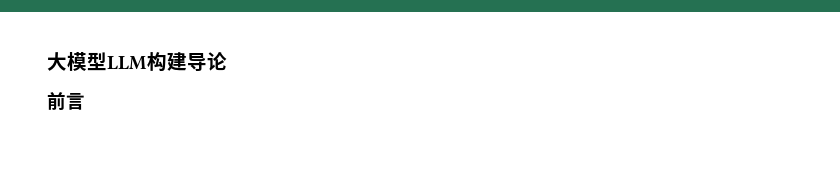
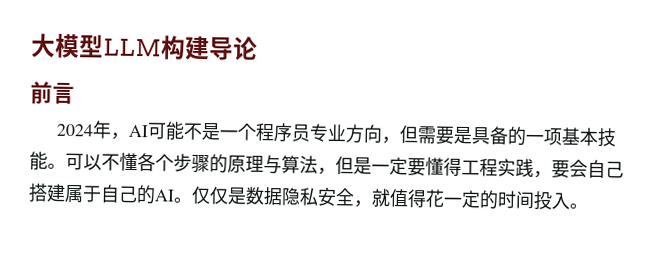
+ 2024年，AI可能不是一个程序员专业方向，但需要是具备的一项基本技能。可以不懂各个步骤的原理与算法，但是一定要懂得工程实践，要会自己搭建属于自己的AI。仅仅是数据隐私安全，就值得花一定的时间投入。

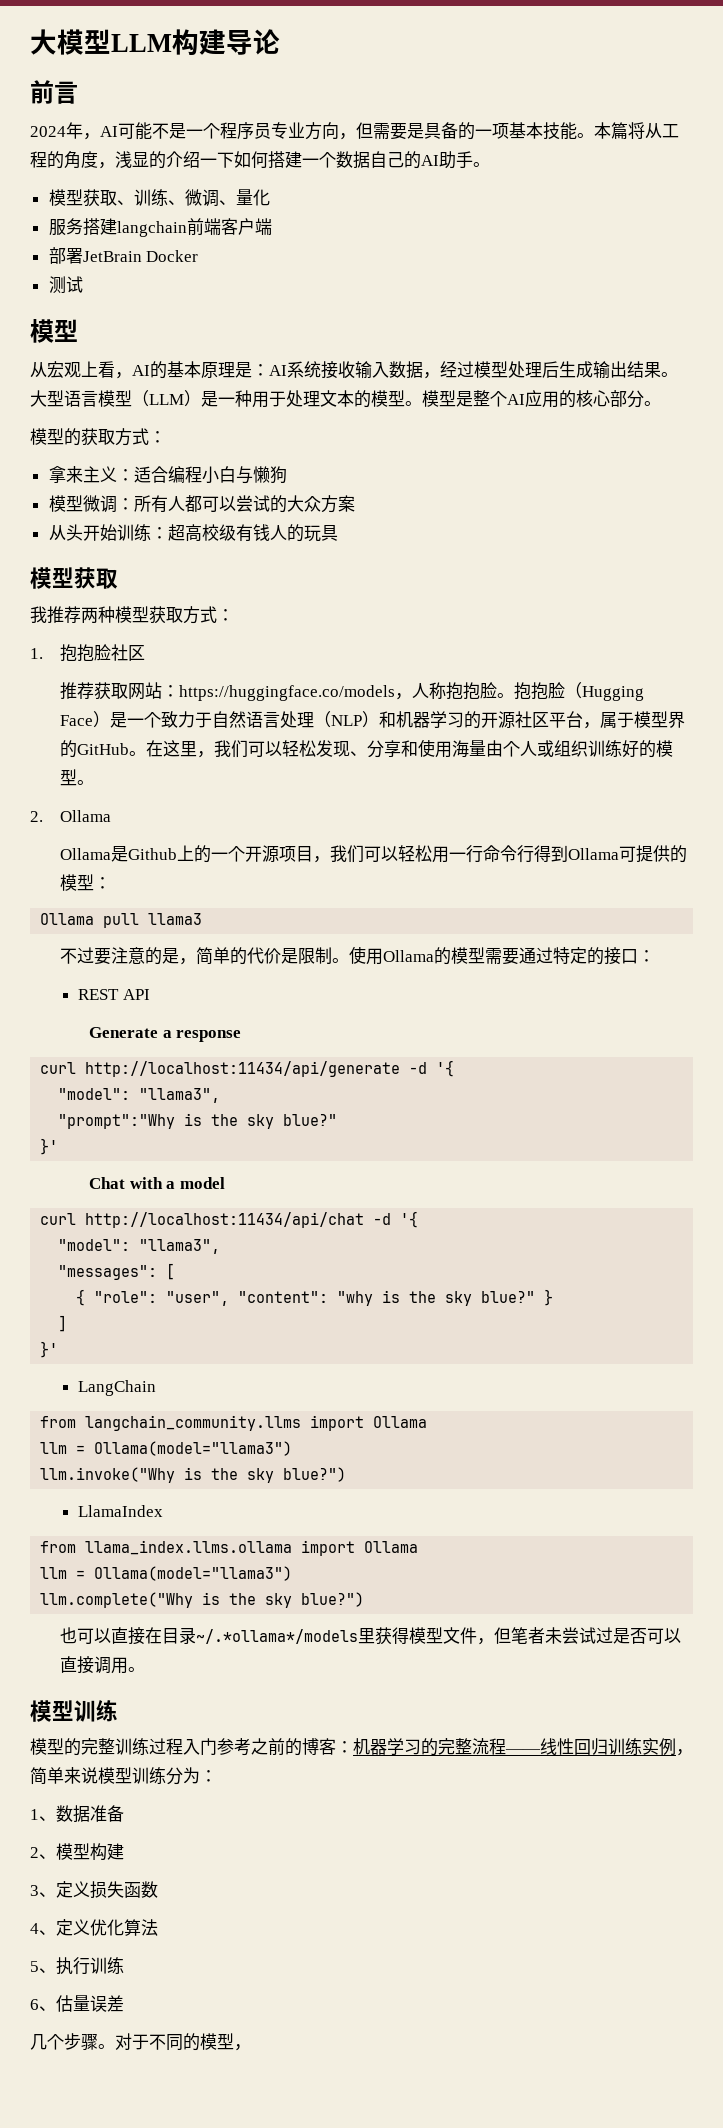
- 可以不懂各个步骤的原理与算法，但是一定要懂得工程实践，要会自己搭建属于自己的AI。仅仅是数据隐私安全，就值得花一定的时间投入。
+ 本篇将从工程的角度，浅显的介绍一下如何搭建一个数据自己的AI助手。
+ 模型获取、训练、微调、量化
+ 服务搭建langchain前端客户端
+ 部署JetBrain Docker
+ 测试
+ 模型
+ 从宏观上看，AI的基本原理是：AI系统接收输入数据，经过模型处理后生成输出结果。大型语言模型（LLM）是一种用于处理文本的模型。模型是整个AI应用的核心部分。
+ 模型的获取方式：
+ 拿来主义：适合编程小白与懒狗
+ 模型微调：所有人都可以尝试的大众方案
+ 从头开始训练：超高校级有钱人的玩具
+ 模型获取
+ 我推荐两种模型获取方式：
+ 1.抱抱脸社区
+ 推荐获取网站：https://huggingface.co/models，人称抱抱脸。抱抱脸（Hugging Face）是一个致力于自然语言处理（NLP）和机器学习的开源社区平台，属于模型界的GitHub。在这里，我们可以轻松发现、分享和使用海量由个人或组织训练好的模型。
+ 2. Ollama
+ Ollama是Github上的一个开源项目，我们可以轻松用一行命令行得到Ollama可提供的模型：
+ Ollama pull llama3
+ 不过要注意的是，简单的代价是限制。使用Ollama的模型需要通过特定的接口：
+ REST API
+ Generate a response
+ curl http://localhost:11434/api/generate -d '{
+ "model": "llama3",
+ "prompt":"Why is the sky blue?"
+ }'
+ Chat with a model
+ curl http://localhost:11434/api/chat -d '{
+ "model": "llama3",
+ "messages": [
+ { "role": "user", "content": "why is the sky blue?" }
+ ]
+ }'
+ LangChain
+ from langchain_community.llms import Ollama
+ llm = Ollama(model="llama3")
+ llm.invoke("Why is the sky blue?")
+ LlamaIndex
+ from llama_index.llms.ollama import Ollama
+ llm = Ollama(model="llama3")
+ llm.complete("Why is the sky blue?")
+ 也可以直接在目录~/.*ollama*/models里获得模型文件，但笔者未尝试过是否可以直接调用。
+ 模型训练
+ 模型的完整训练过程入门参考之前的博客：机器学习的完整流程——线性回归训练实例，简单来说模型训练分为：
+ 1、数据准备
+ 2、模型构建
+ 3、定义损失函数
+ 4、定义优化算法
+ 5、执行训练
+ 6、估量误差
+ 几个步骤。对于不同的模型，

